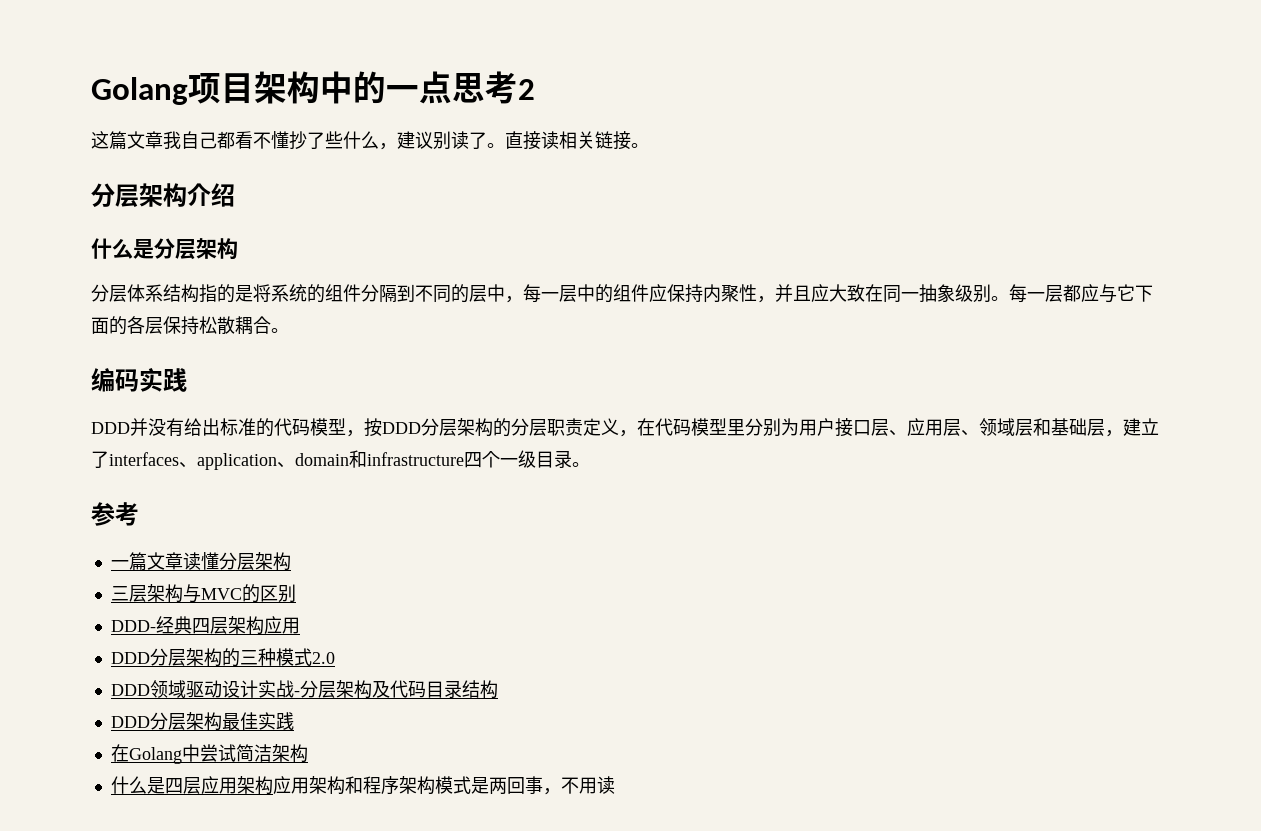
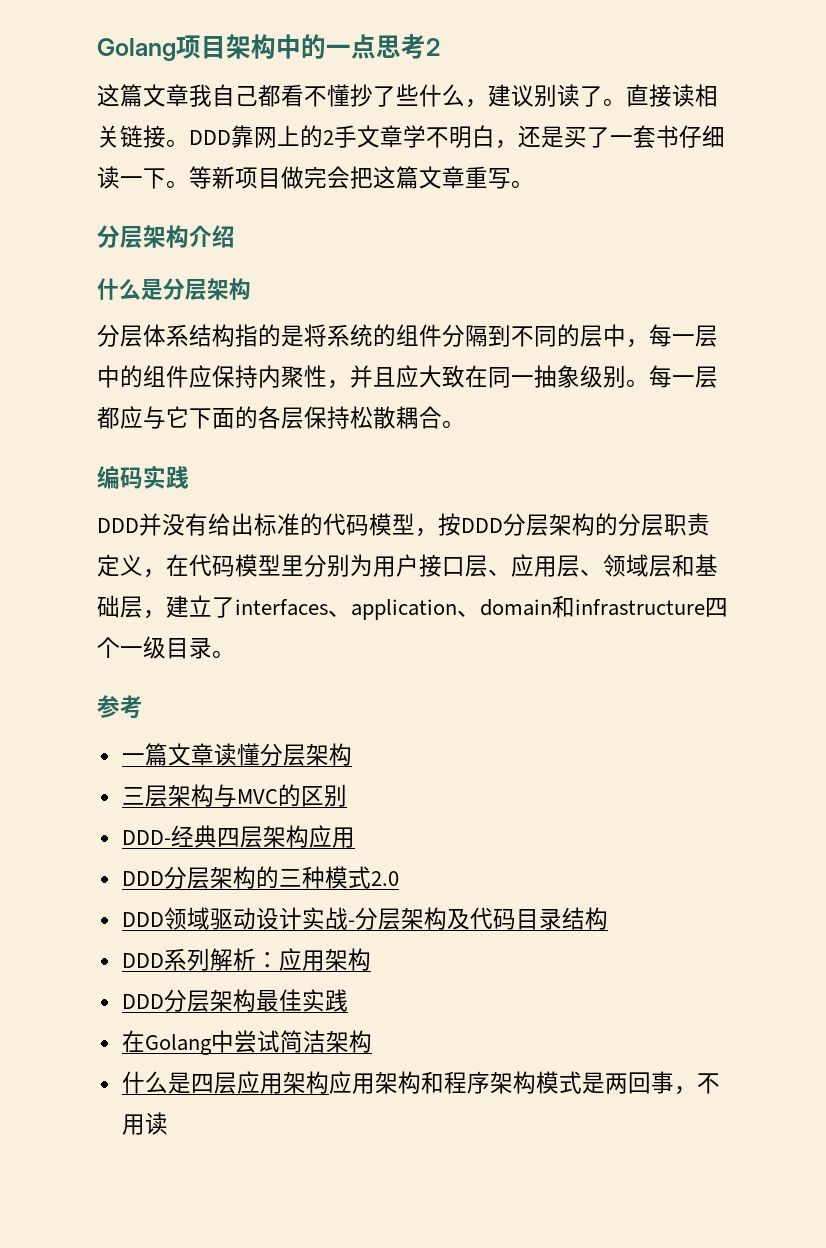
+ DDD靠网上的2手文章学不明白，还是买了一套书仔细读一下。等新项目做完会把这篇文章重写。
+ DDD系列解析：应用架构

